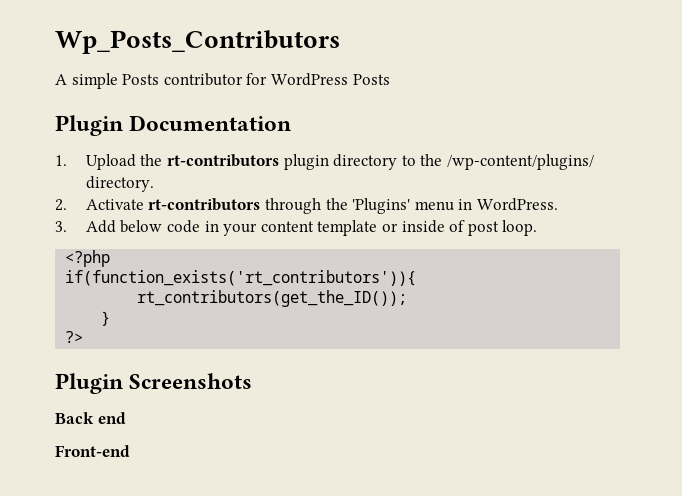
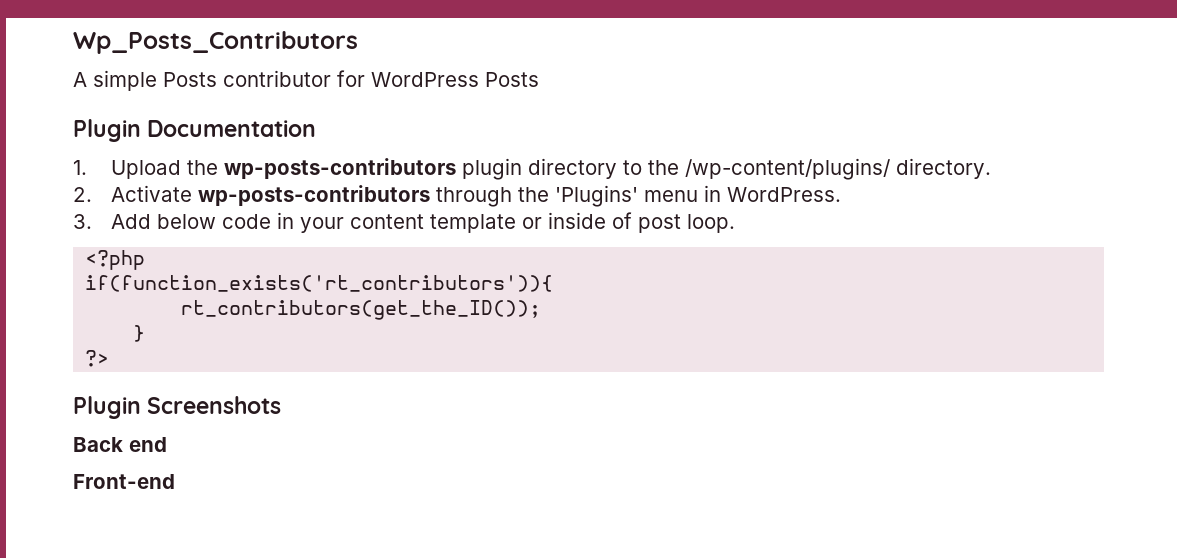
- 1. Upload the rt-contributors plugin directory to the /wp-content/plugins/ directory.
+ 1. Upload the wp-posts-contributors plugin directory to the /wp-content/plugins/ directory.
- 2. Activate rt-contributors through the 'Plugins' menu in WordPress.
+ 2. Activate wp-posts-contributors through the 'Plugins' menu in WordPress.

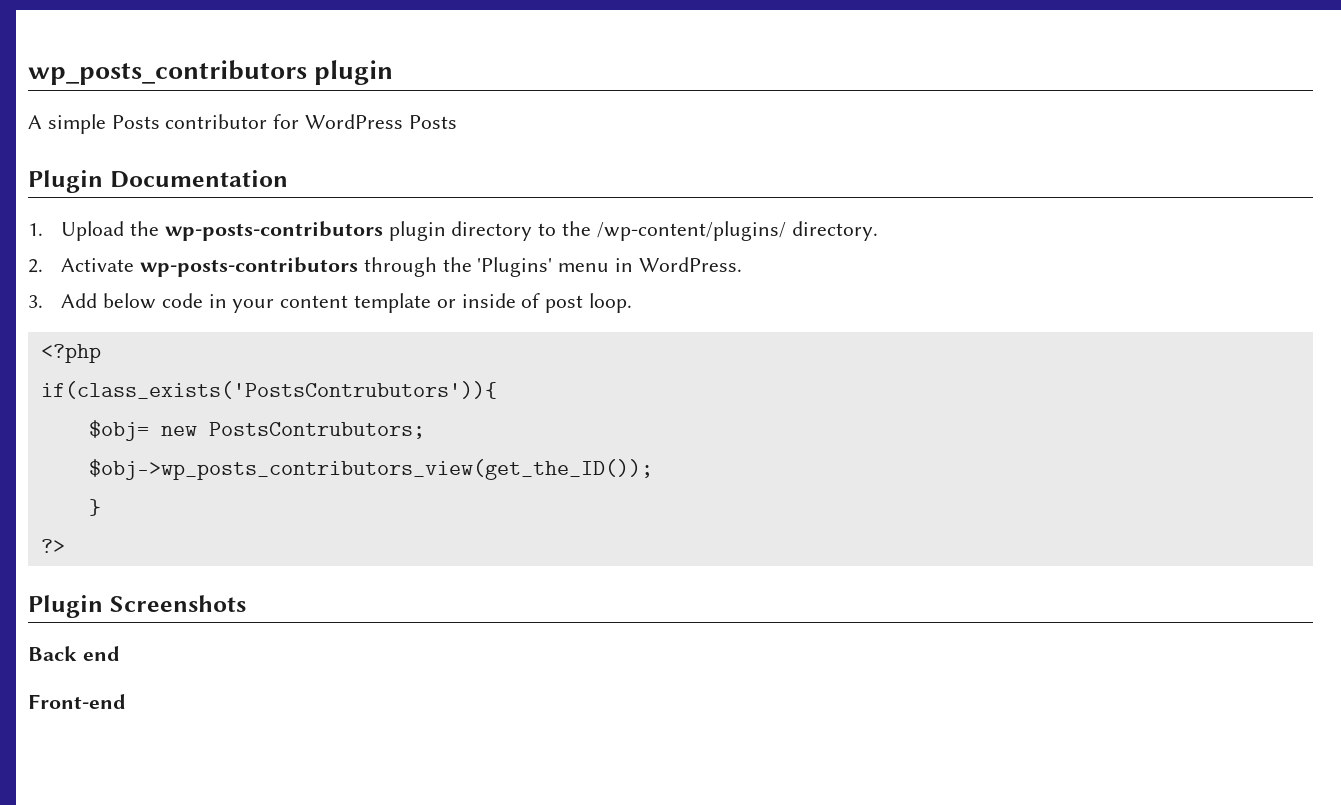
- Wp_Posts_Contributors
+ wp_posts_contributors plugin
- if(function_exists('rt_contributors')){
- rt_contributors(get_the_ID());
+ if(class_exists('PostsContrubutors')){
+ $obj= new PostsContrubutors;
+ $obj->wp_posts_contributors_view(get_the_ID());

